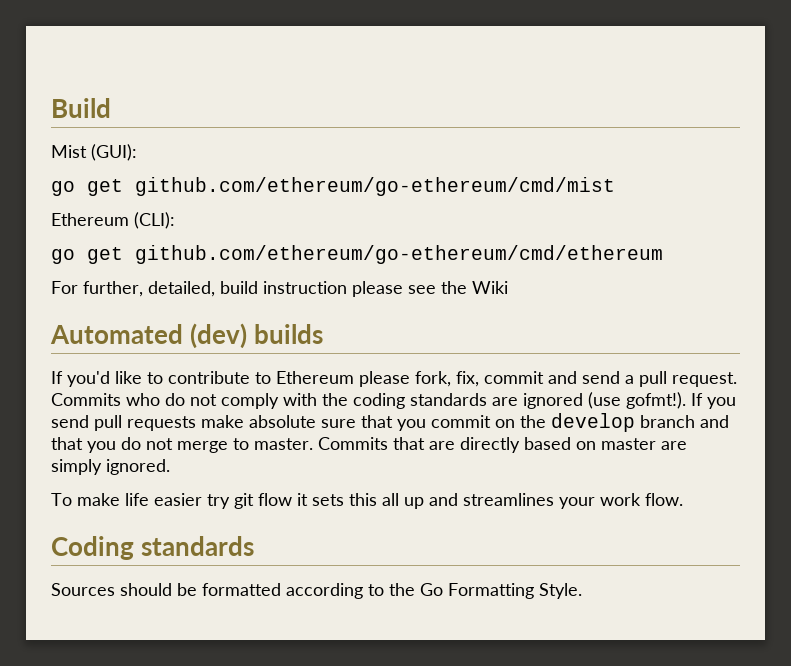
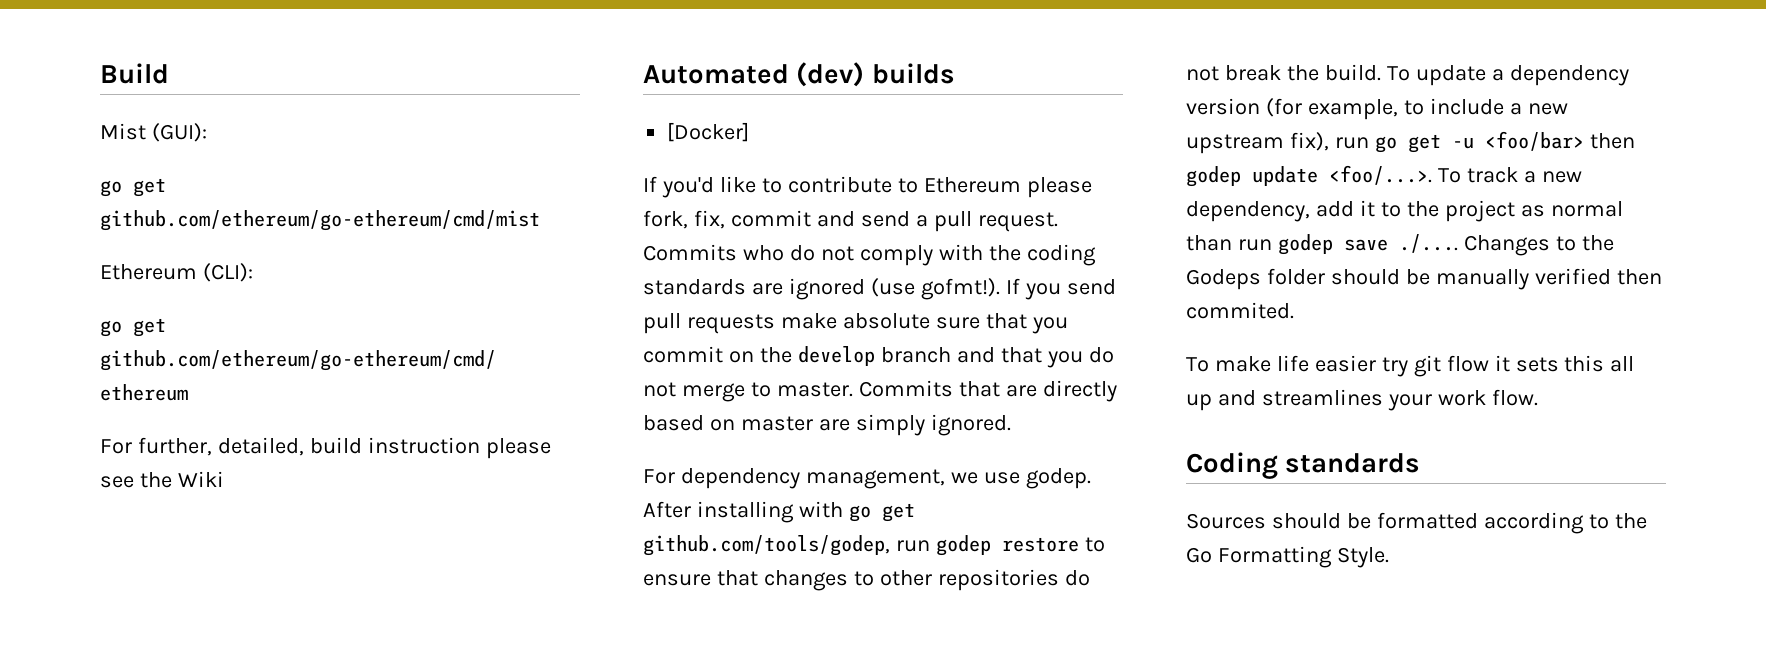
+ [Docker]
+ For dependency management, we use godep. After installing with go get github.com/tools/godep, run godep restore to ensure that changes to other repositories do not break the build. To update a dependency version (for example, to include a new upstream fix), run go get -u <foo/bar> then godep update <foo/...>. To track a new dependency, add it to the project as normal than run godep save ./.... Changes to the Godeps folder should be manually verified then commited.

